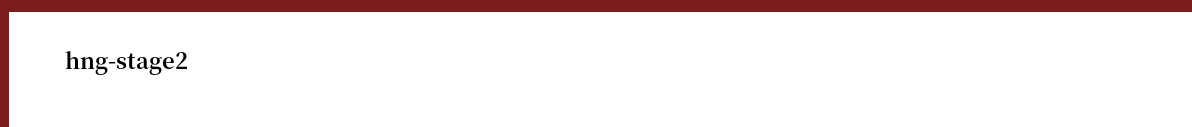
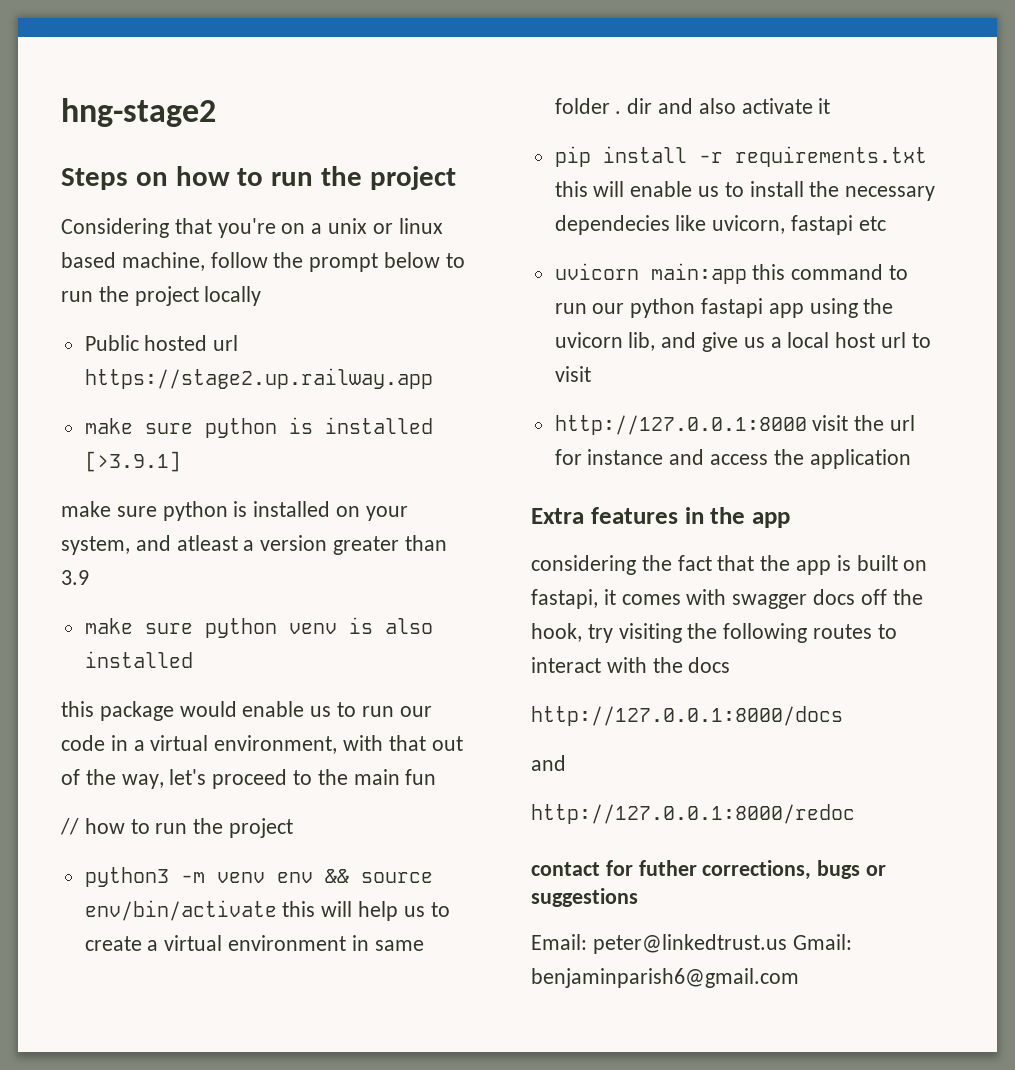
+ Steps on how to run the project
+ Considering that you're on a unix or linux based machine, follow the prompt below to run the project locally
+ Public hosted url https://stage2.up.railway.app
+ make sure python is installed [>3.9.1]
+ make sure python is installed on your system, and atleast a version greater than 3.9
+ make sure python venv is also installed
+ this package would enable us to run our code in a virtual environment, with that out of the way, let's proceed to the main fun
+ // how to run the project
+ python3 -m venv env && source env/bin/activate this will help us to create a virtual environment in same folder . dir and also activate it
+ pip install -r requirements.txt this will enable us to install the necessary dependecies like uvicorn, fastapi etc
+ uvicorn main:app this command to run our python fastapi app using the uvicorn lib, and give us a local host url to visit
+ http://127.0.0.1:8000 visit the url for instance and access the application
+ Extra features in the app
+ considering the fact that the app is built on fastapi, it comes with swagger docs off the hook, try visiting the following routes to interact with the docs
+ http://127.0.0.1:8000/docs
+ and
+ http://127.0.0.1:8000/redoc
+ contact for futher corrections, bugs or suggestions
+ Email: peter@linkedtrust.us Gmail: benjaminparish6@gmail.com

